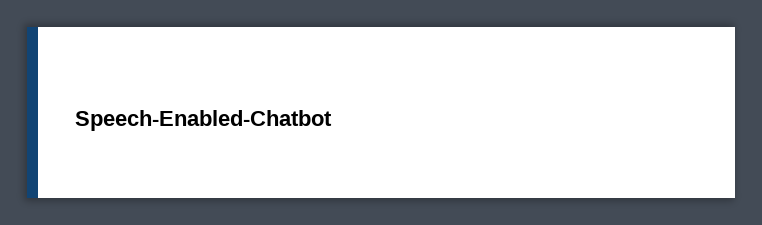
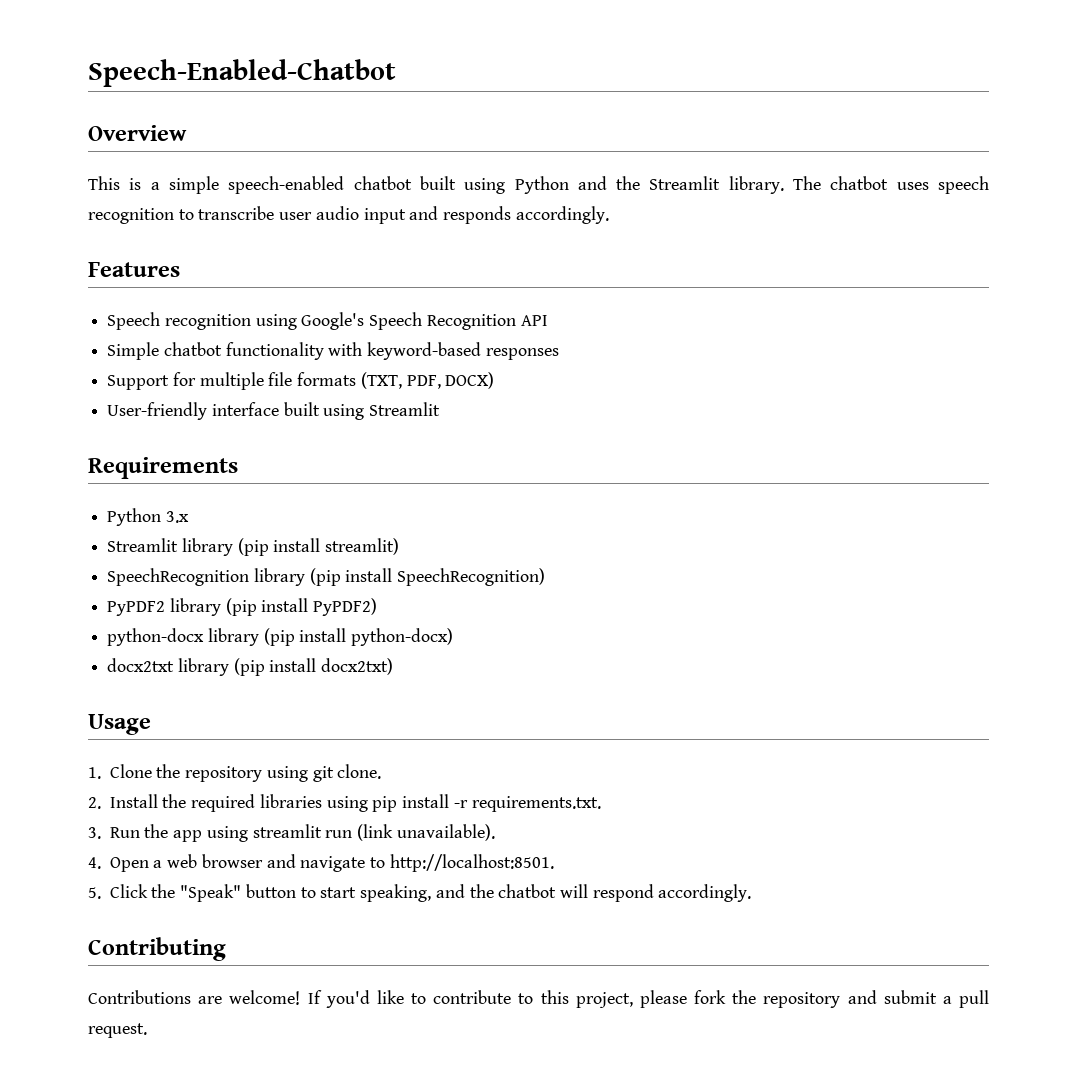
+ Overview
+ This is a simple speech-enabled chatbot built using Python and the Streamlit library. The chatbot uses speech recognition to transcribe user audio input and responds accordingly.
+ Features
+ Speech recognition using Google's Speech Recognition API
+ Simple chatbot functionality with keyword-based responses
+ Support for multiple file formats (TXT, PDF, DOCX)
+ User-friendly interface built using Streamlit
+ Requirements
+ Python 3.x
+ Streamlit library (pip install streamlit)
+ SpeechRecognition library (pip install SpeechRecognition)
+ PyPDF2 library (pip install PyPDF2)
+ python-docx library (pip install python-docx)
+ docx2txt library (pip install docx2txt)
+ Usage
+ 1. Clone the repository using git clone.
+ 2. Install the required libraries using pip install -r requirements.txt.
+ 3. Run the app using streamlit run (link unavailable).
+ 4. Open a web browser and navigate to http://localhost:8501.
+ 5. Click the "Speak" button to start speaking, and the chatbot will respond accordingly.
+ Contributing
+ Contributions are welcome! If you'd like to contribute to this project, please fork the repository and submit a pull request.

